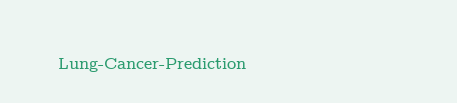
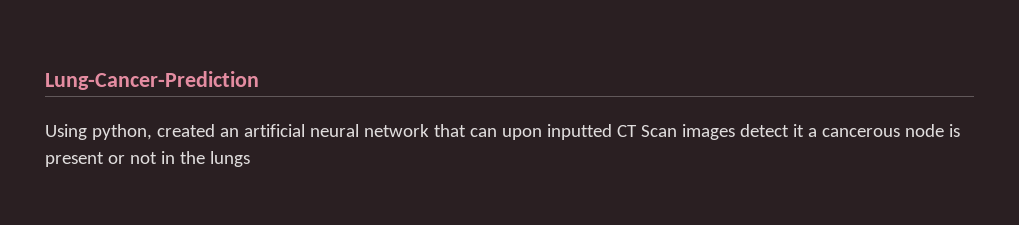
+ Using python, created an artificial neural network that can upon inputted CT Scan images detect it a cancerous node is present or not in the lungs

